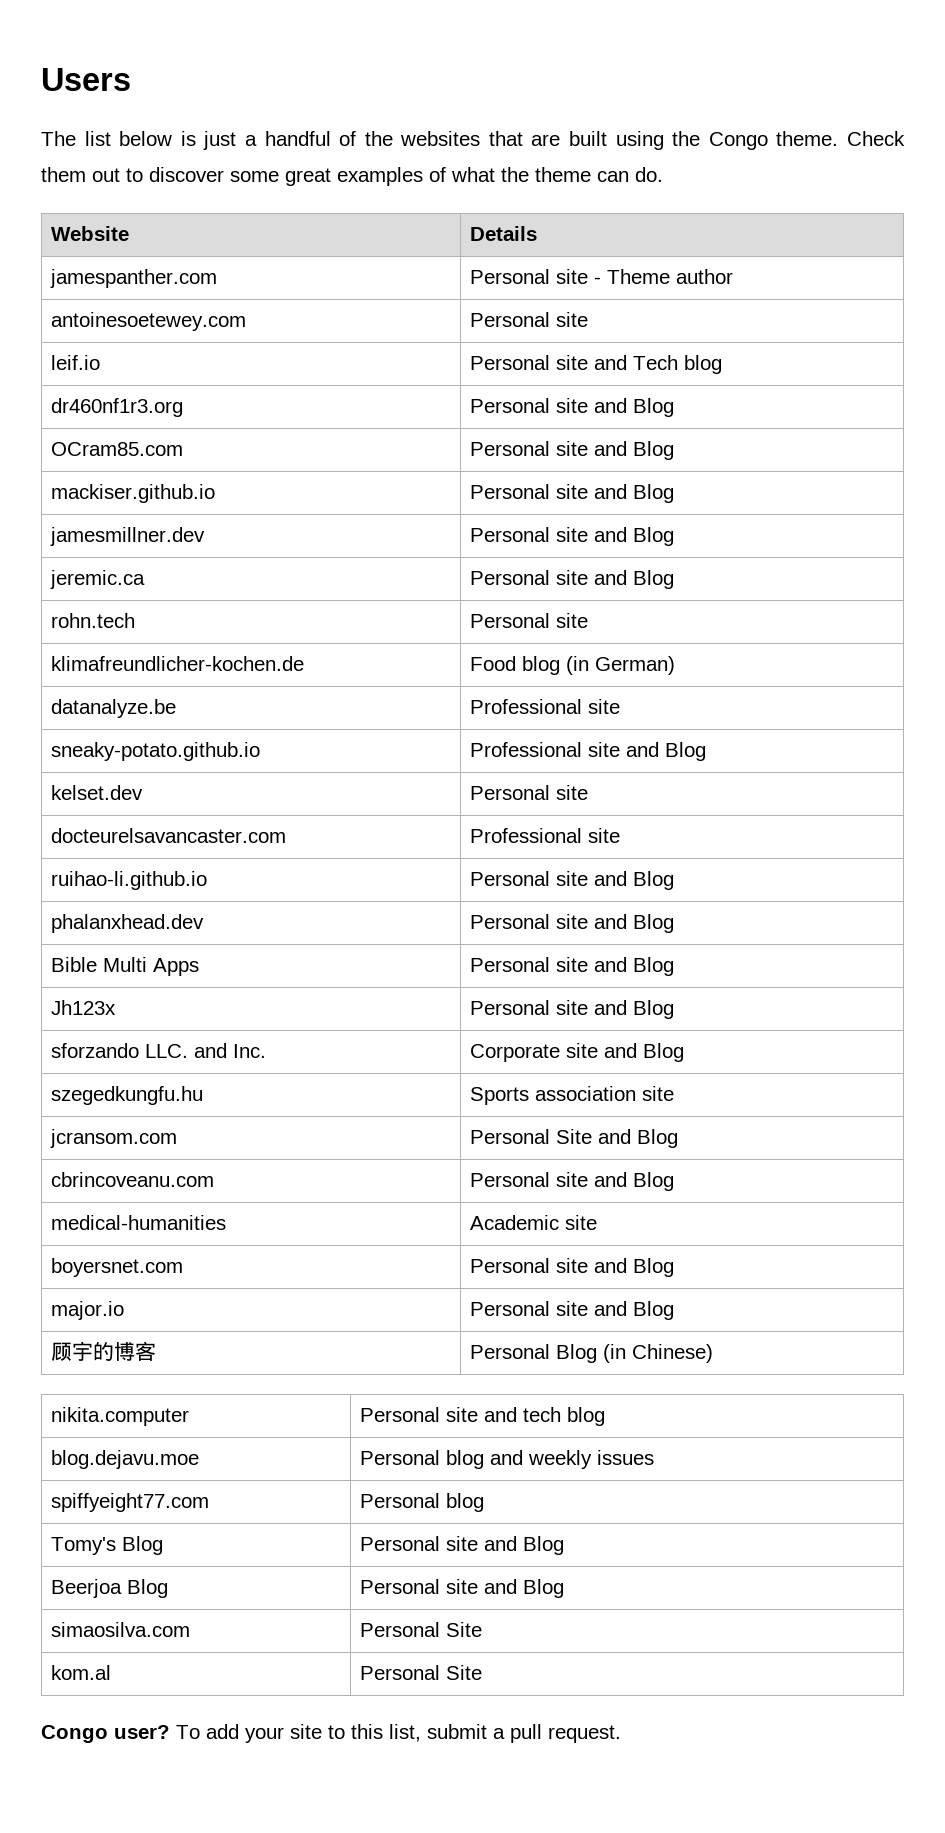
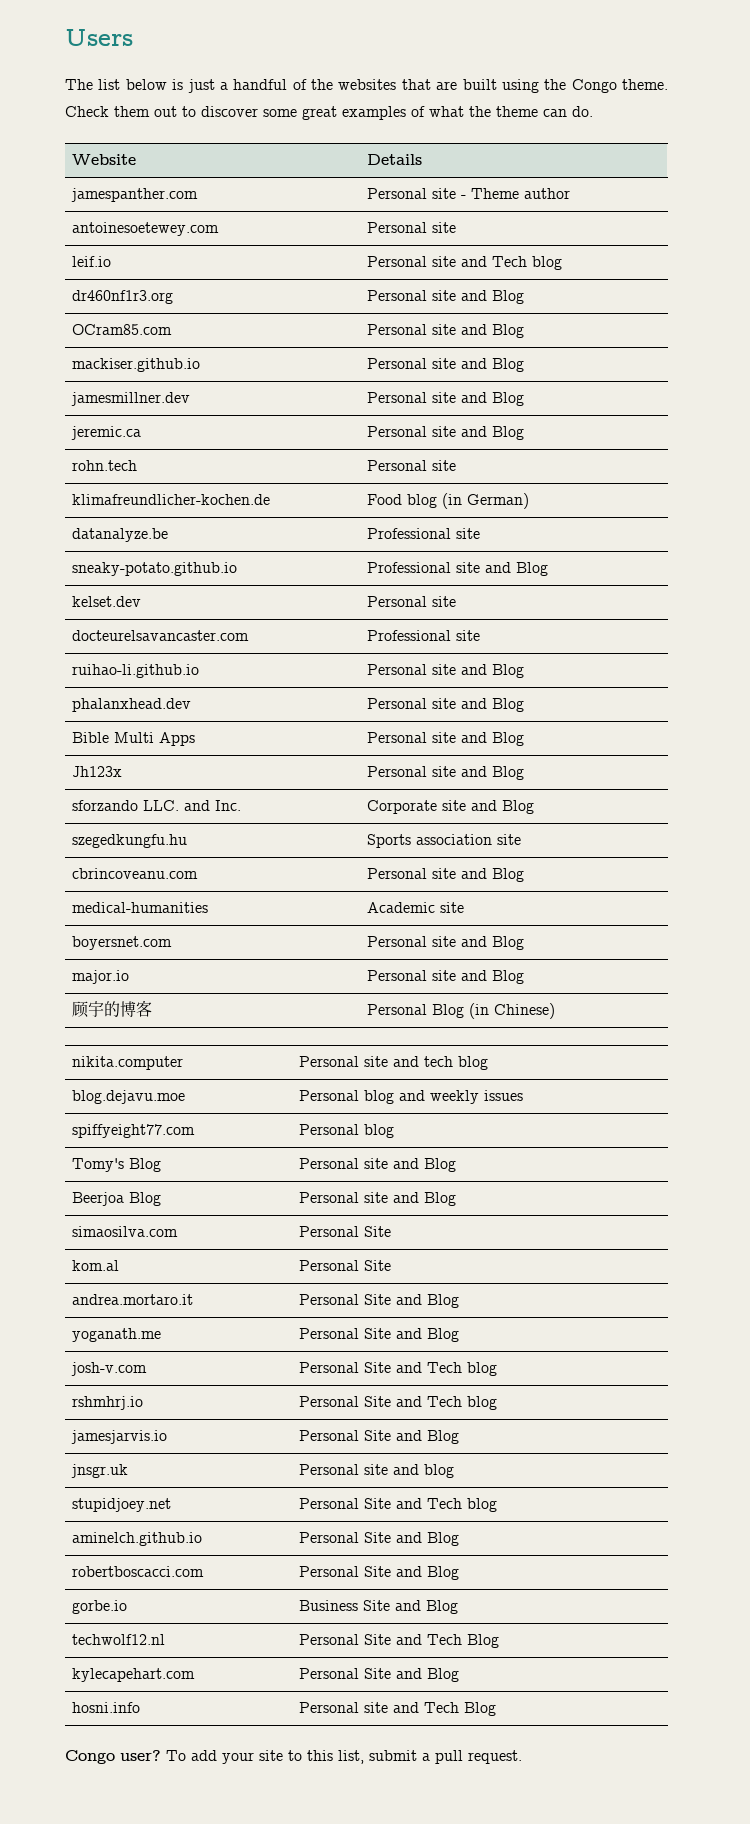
- jcransom.com | Personal Site and Blog
+ andrea.mortaro.it | Personal Site and Blog
+ yoganath.me | Personal Site and Blog
+ josh-v.com | Personal Site and Tech blog
+ rshmhrj.io | Personal Site and Tech blog
+ jamesjarvis.io | Personal Site and Blog
+ jnsgr.uk | Personal site and blog
+ stupidjoey.net | Personal Site and Tech blog
+ aminelch.github.io | Personal Site and Blog
+ robertboscacci.com | Personal Site and Blog
+ gorbe.io | Business Site and Blog
+ techwolf12.nl | Personal Site and Tech Blog
+ kylecapehart.com | Personal Site and Blog
+ hosni.info | Personal site and Tech Blog

